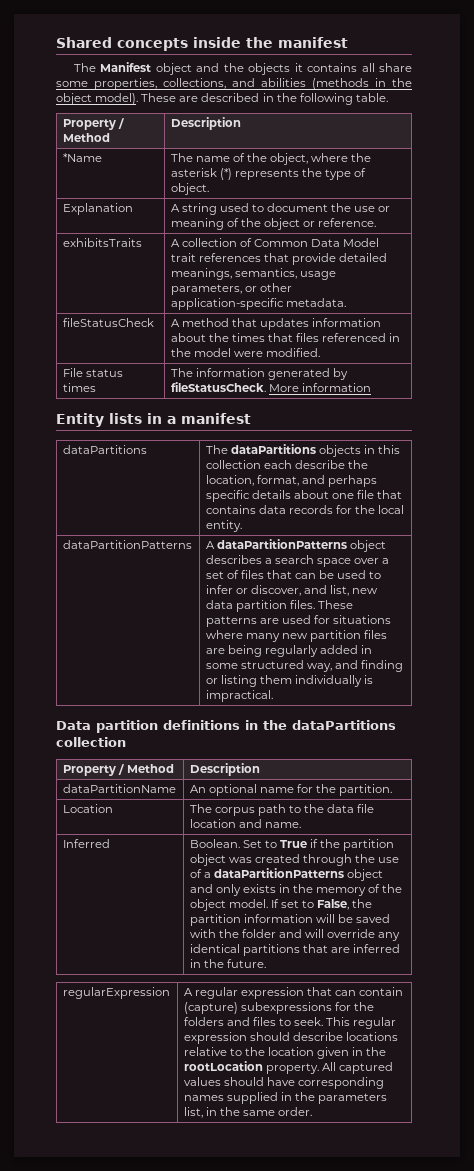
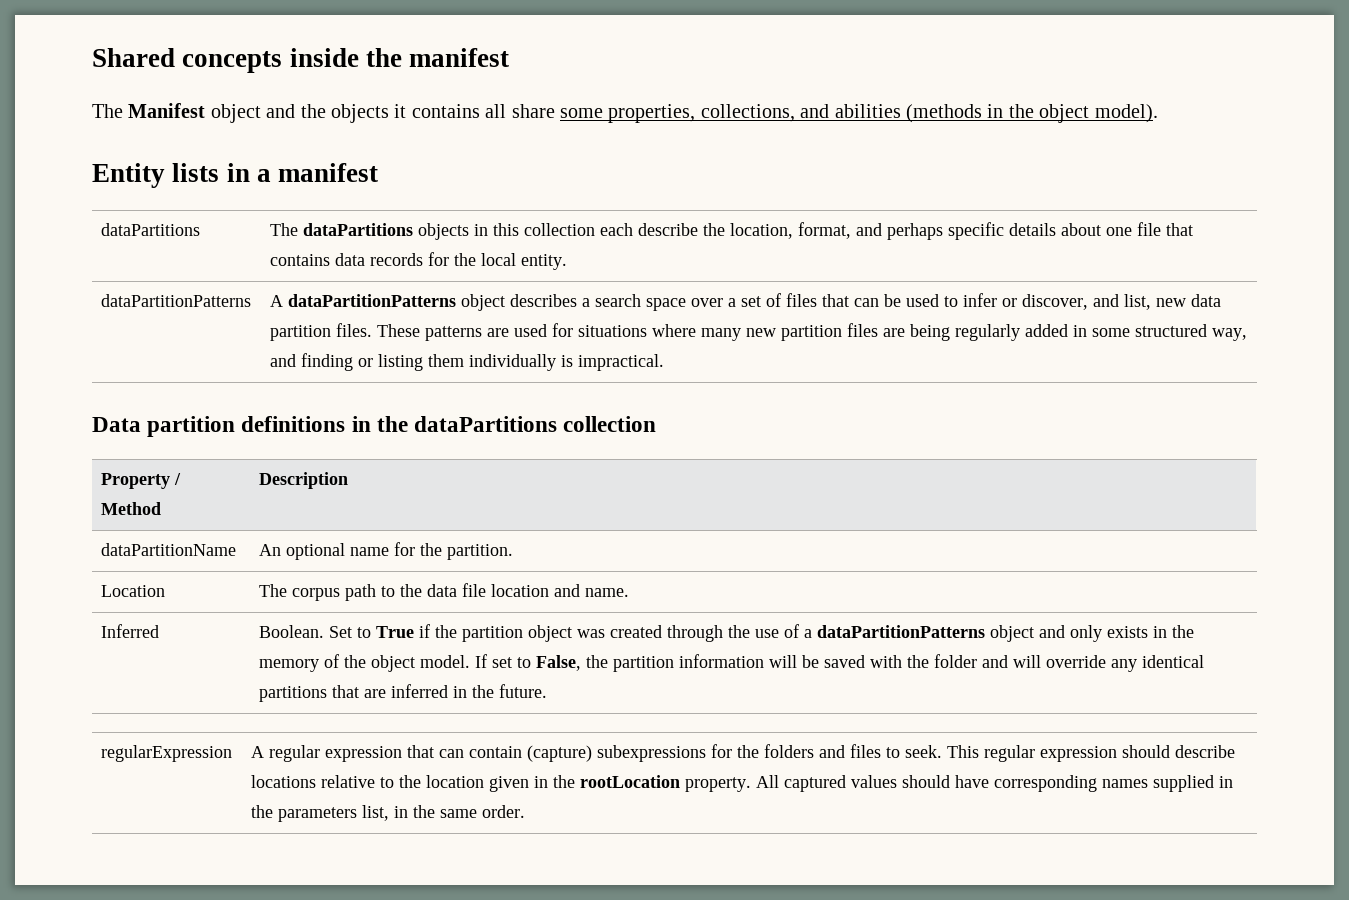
- These are described in the following table.
- Property / Method | Description
- *Name | The name of the object, where the asterisk (*) represents the type of object.
- Explanation | A string used to document the use or meaning of the object or reference.
- exhibitsTraits | A collection of Common Data Model trait references that provide detailed meanings, semantics, usage parameters, or other application-specific metadata.
- fileStatusCheck | A method that updates information about the times that files referenced in the model were modified.
- File status times | The information generated by fileStatusCheck. More information

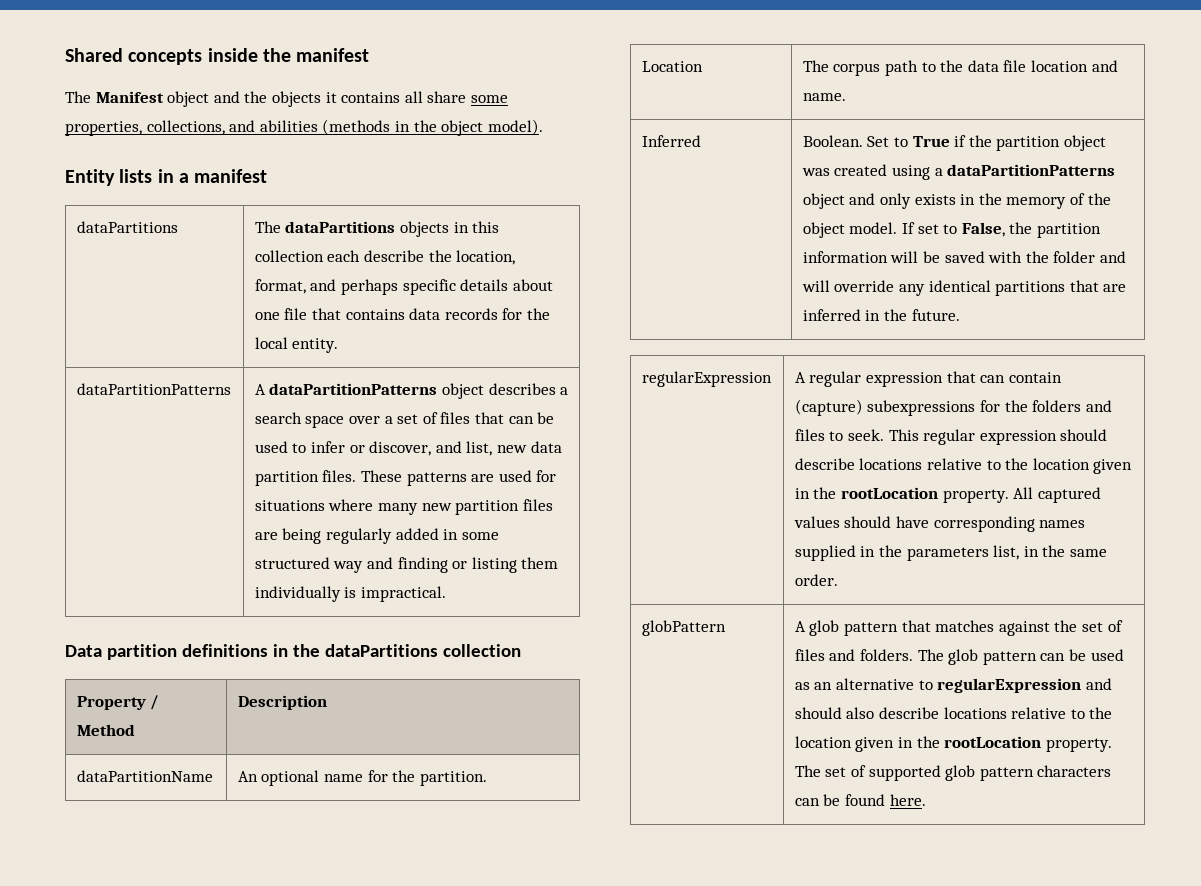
- These patterns are used for situations where many new partition files are being regularly added in some structured way, and finding or listing them individually is impractical.
+ These patterns are used for situations where many new partition files are being regularly added in some structured way and finding or listing them individually is impractical.
- Set to True if the partition object was created through the use of a dataPartitionPatterns object and only exists in the memory of the object model.
+ Set to True if the partition object was created using a dataPartitionPatterns object and only exists in the memory of the object model.
+ globPattern | A glob pattern that matches against the set of files and folders. The glob pattern can be used as an alternative to regularExpression and should also describe locations relative to the location given in the rootLocation property. The set of supported glob pattern characters can be found here.

